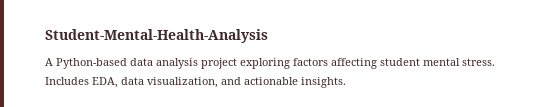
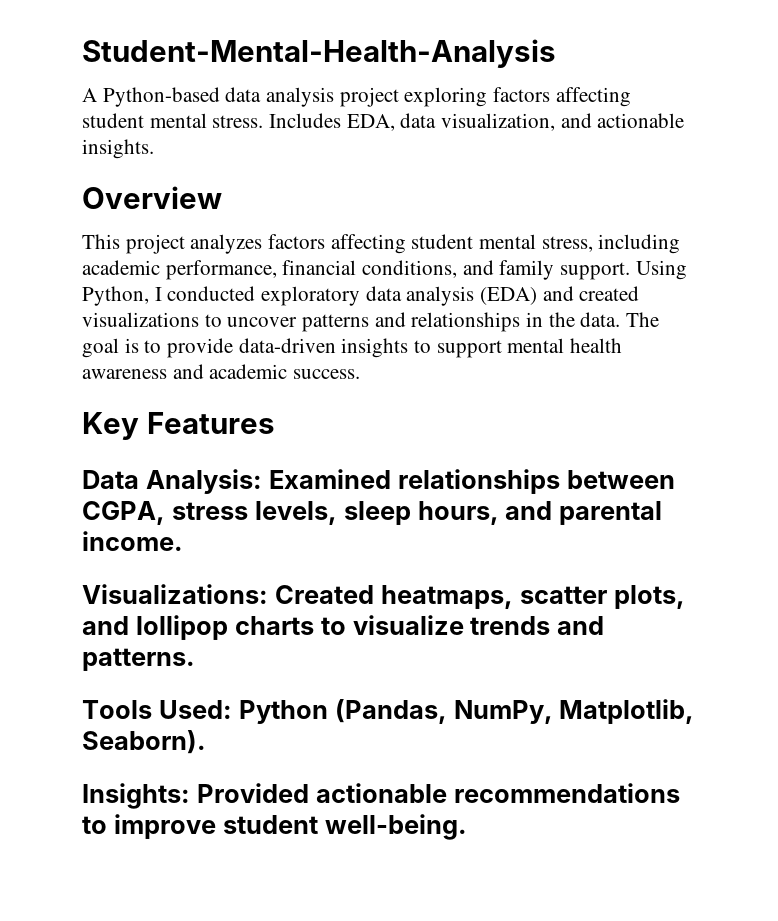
+ Overview
+ This project analyzes factors affecting student mental stress, including academic performance, financial conditions, and family support. Using Python, I conducted exploratory data analysis (EDA) and created visualizations to uncover patterns and relationships in the data. The goal is to provide data-driven insights to support mental health awareness and academic success.
+ Key Features
+ Data Analysis: Examined relationships between CGPA, stress levels, sleep hours, and parental income.
+ Visualizations: Created heatmaps, scatter plots, and lollipop charts to visualize trends and patterns.
+ Tools Used: Python (Pandas, NumPy, Matplotlib, Seaborn).
+ Insights: Provided actionable recommendations to improve student well-being.

